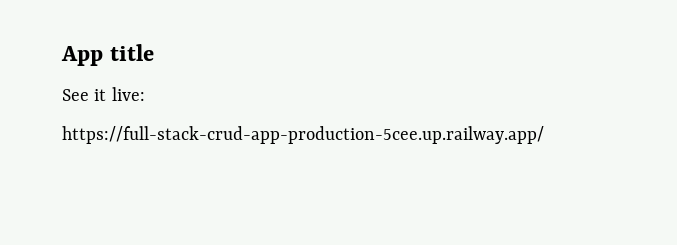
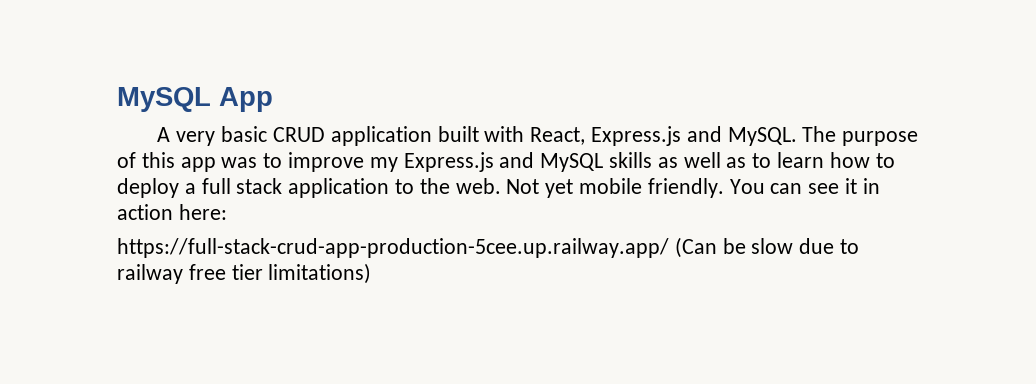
- App title
- See it live:
- https://full-stack-crud-app-production-5cee.up.railway.app/
+ MySQL App
+ A very basic CRUD application built with React, Express.js and MySQL. The purpose of this app was to improve my Express.js and MySQL skills as well as to learn how to deploy a full stack application to the web. Not yet mobile friendly. You can see it in action here:
+ https://full-stack-crud-app-production-5cee.up.railway.app/ (Can be slow due to railway free tier limitations)

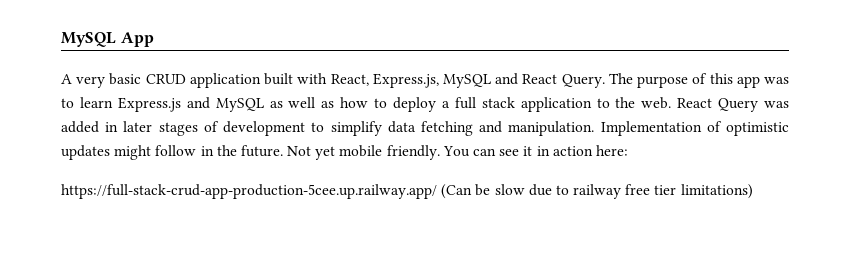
- A very basic CRUD application built with React, Express.js and MySQL.
+ A very basic CRUD application built with React, Express.js, MySQL and React Query.
- The purpose of this app was to improve my Express.js and MySQL skills as well as to learn how to deploy a full stack application to the web.
+ The purpose of this app was to learn Express.js and MySQL as well as how to deploy a full stack application to the web.
+ React Query was added in later stages of development to simplify data fetching and manipulation. Implementation of optimistic updates might follow in the future.

